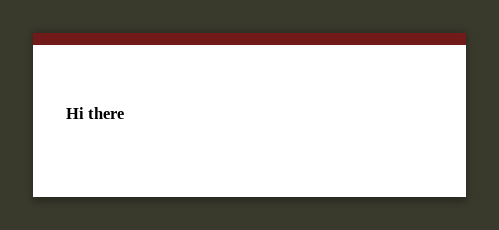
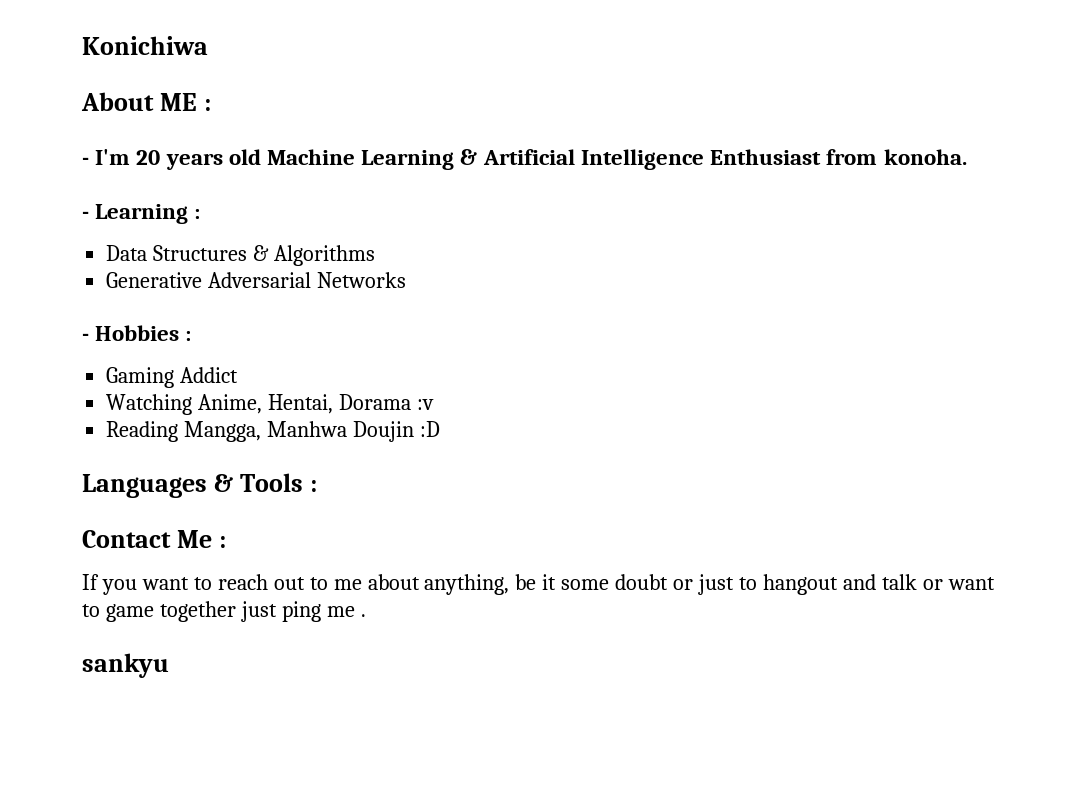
- Hi there
+ Konichiwa
+ About ME :
+ - I'm 20 years old Machine Learning & Artificial Intelligence Enthusiast from konoha.
+ - Learning :
+ Data Structures & Algorithms
+ Generative Adversarial Networks
+ - Hobbies :
+ Gaming Addict
+ Watching Anime, Hentai, Dorama :v
+ Reading Mangga, Manhwa Doujin :D
+ Languages & Tools :
+ Contact Me :
+ If you want to reach out to me about anything, be it some doubt or just to hangout and talk or want to game together just ping me .
+ sankyu

